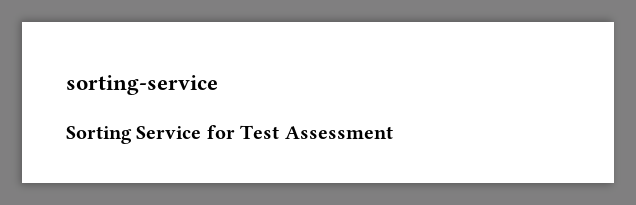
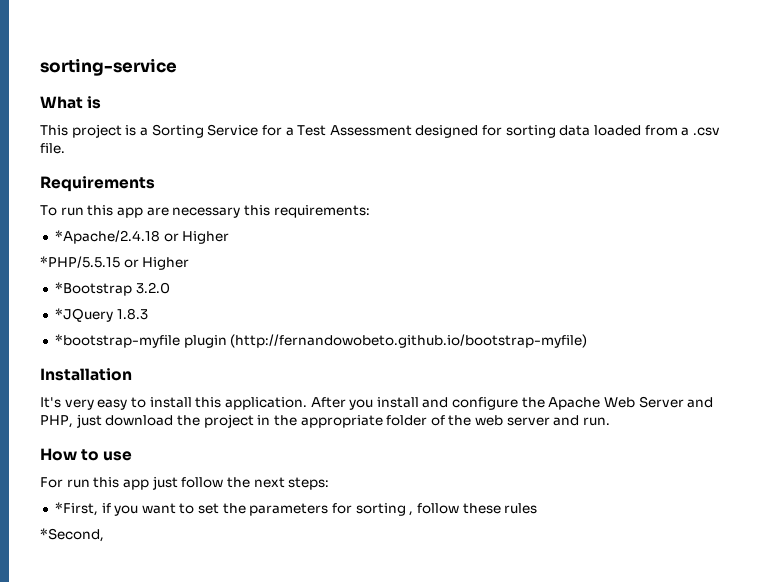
- Sorting Service for Test Assessment
+ What is
+ This project is a Sorting Service for a Test Assessment designed for sorting data loaded from a .csv file.
+ Requirements
+ To run this app are necessary this requirements:
+ *Apache/2.4.18 or Higher
+ *PHP/5.5.15 or Higher
+ *Bootstrap 3.2.0
+ *JQuery 1.8.3
+ *bootstrap-myfile plugin (http://fernandowobeto.github.io/bootstrap-myfile)
+ Installation
+ It's very easy to install this application. After you install and configure the Apache Web Server and PHP, just download the project in the appropriate folder of the web server and run.
+ How to use
+ For run this app just follow the next steps:
+ *First, if you want to set the parameters for sorting , follow these rules
+ *Second,

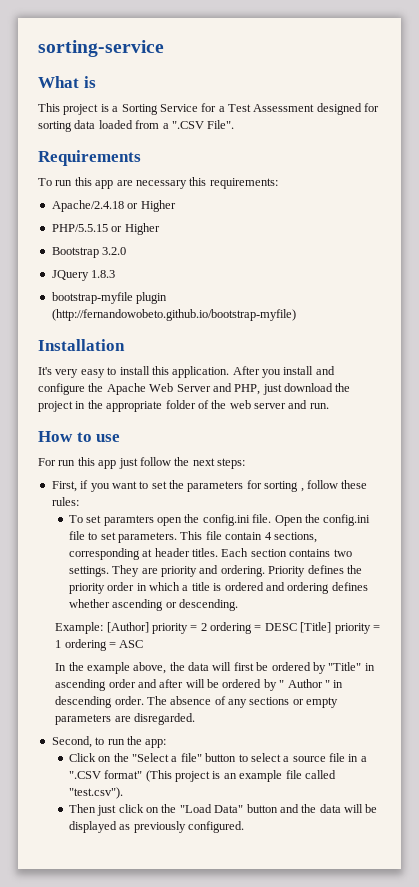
- This project is a Sorting Service for a Test Assessment designed for sorting data loaded from a .csv file.
+ This project is a Sorting Service for a Test Assessment designed for sorting data loaded from a ".CSV File".
- *Apache/2.4.18 or Higher
- *PHP/5.5.15 or Higher
- *Bootstrap 3.2.0
+ Apache/2.4.18 or Higher
+ PHP/5.5.15 or Higher
+ Bootstrap 3.2.0
- *JQuery 1.8.3
+ JQuery 1.8.3
- *bootstrap-myfile plugin (http://fernandowobeto.github.io/bootstrap-myfile)
+ bootstrap-myfile plugin (http://fernandowobeto.github.io/bootstrap-myfile)
- *First, if you want to set the parameters for sorting , follow these rules
- *Second,
+ First, if you want to set the parameters for sorting , follow these rules:
+ To set paramters open the config.ini file. Open the config.ini file to set parameters. This file contain 4 sections, corresponding at header titles. Each section contains two settings. They are priority and ordering. Priority defines the priority order in which a title is ordered and ordering defines whether ascending or descending.
+ Example: [Author] priority = 2 ordering = DESC [Title] priority = 1 ordering = ASC
+ In the example above, the data will first be ordered by "Title" in ascending order and after will be ordered by " Author " in descending order. The absence of any sections or empty parameters are disregarded.
+ Second, to run the app:
+ Click on the "Select a file" button to select a source file in a ".CSV format" (This project is an example file called "test.csv").
+ Then just click on the "Load Data" button and the data will be displayed as previously configured.

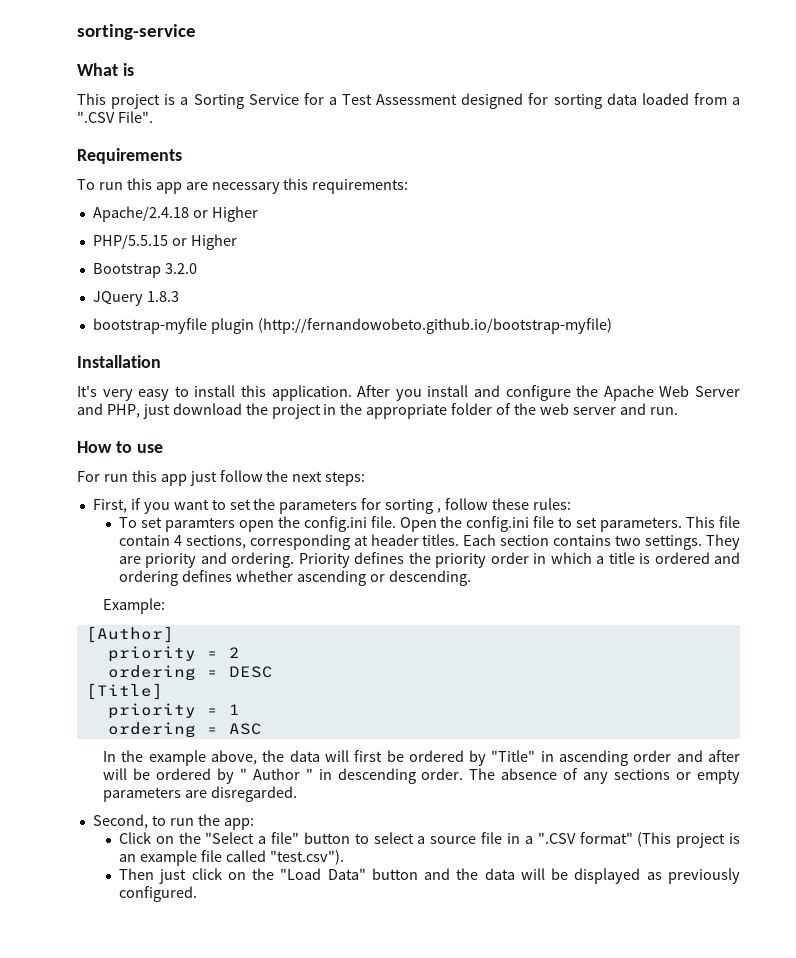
- Example: [Author] priority = 2 ordering = DESC [Title] priority = 1 ordering = ASC
+ Example:
+ [Author]
+ priority = 2
+ ordering = DESC
+ [Title]
+ priority = 1
+ ordering = ASC

